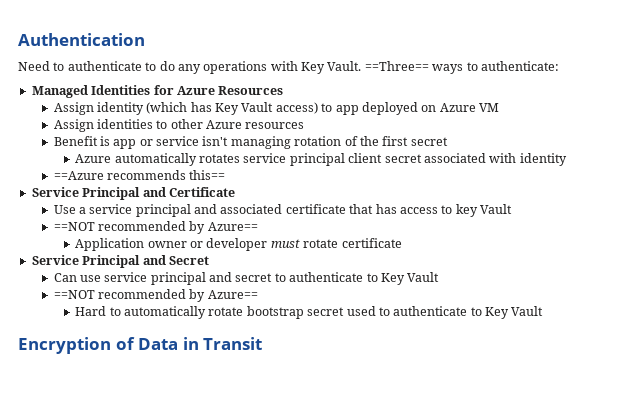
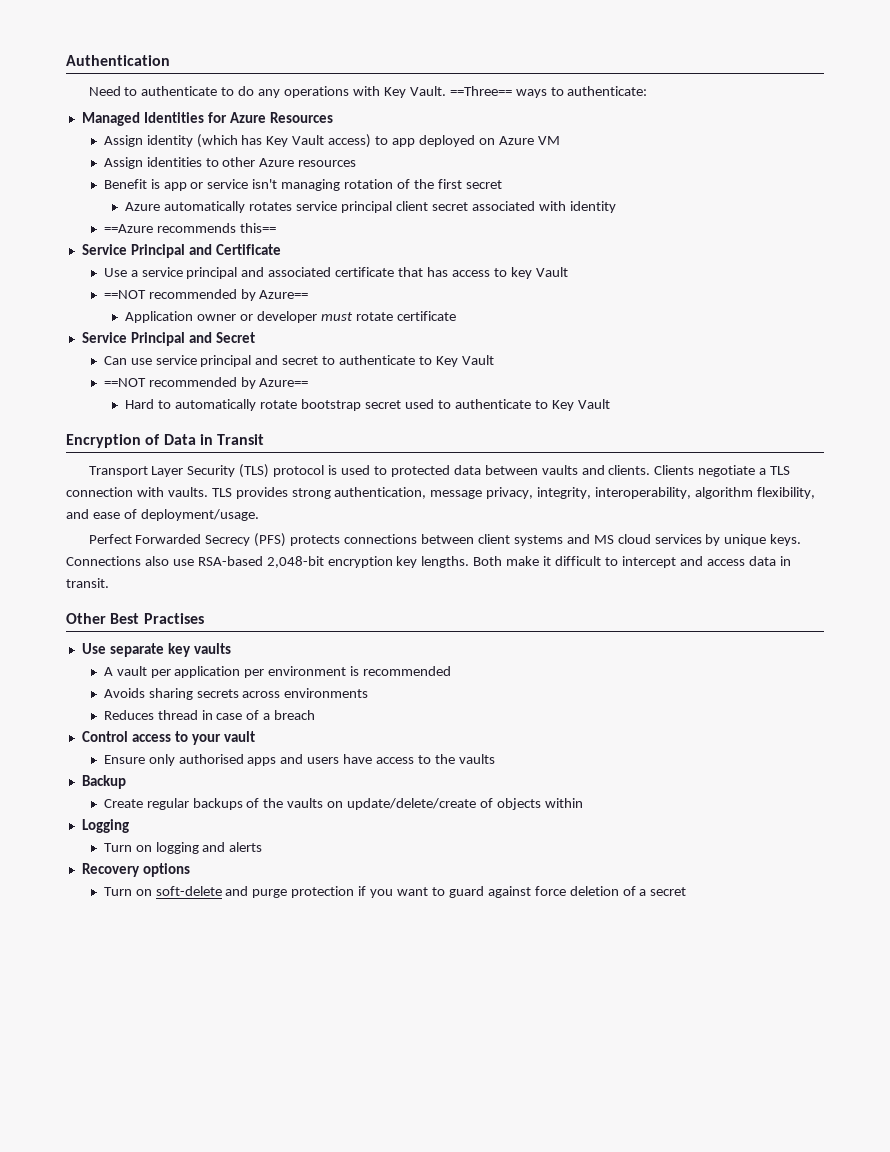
+ Transport Layer Security (TLS) protocol is used to protected data between vaults and clients. Clients negotiate a TLS connection with vaults. TLS provides strong authentication, message privacy, integrity, interoperability, algorithm flexibility, and ease of deployment/usage.
+ Perfect Forwarded Secrecy (PFS) protects connections between client systems and MS cloud services by unique keys. Connections also use RSA-based 2,048-bit encryption key lengths. Both make it difficult to intercept and access data in transit.
+ Other Best Practises
+ Use separate key vaults
+ A vault per application per environment is recommended
+ Avoids sharing secrets across environments
+ Reduces thread in case of a breach
+ Control access to your vault
+ Ensure only authorised apps and users have access to the vaults
+ Backup
+ Create regular backups of the vaults on update/delete/create of objects within
+ Logging
+ Turn on logging and alerts
+ Recovery options
+ Turn on soft-delete and purge protection if you want to guard against force deletion of a secret

